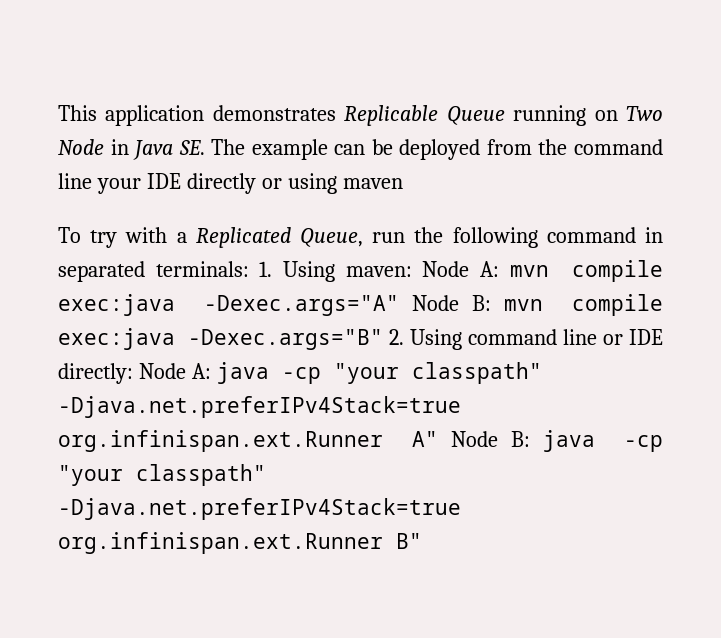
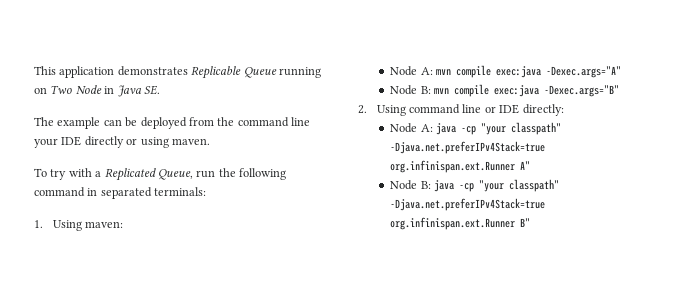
- This application demonstrates Replicable Queue running on Two Node in Java SE. The example can be deployed from the command line your IDE directly or using maven
+ This application demonstrates Replicable Queue running on Two Node in Java SE.
+ The example can be deployed from the command line your IDE directly or using maven.
- To try with a Replicated Queue, run the following command in separated terminals: 1. Using maven: Node A: mvn compile exec:java -Dexec.args="A" Node B: mvn compile exec:java -Dexec.args="B" 2. Using command line or IDE directly: Node A: java -cp "your classpath" -Djava.net.preferIPv4Stack=true org.infinispan.ext.Runner A" Node B: java -cp "your classpath" -Djava.net.preferIPv4Stack=true org.infinispan.ext.Runner B"
+ To try with a Replicated Queue, run the following command in separated terminals:
+ 1. Using maven:
+ Node A: mvn compile exec:java -Dexec.args="A"
+ Node B: mvn compile exec:java -Dexec.args="B"
+ 2. Using command line or IDE directly:
+ Node A: java -cp "your classpath" -Djava.net.preferIPv4Stack=true org.infinispan.ext.Runner A"
+ Node B: java -cp "your classpath" -Djava.net.preferIPv4Stack=true org.infinispan.ext.Runner B"

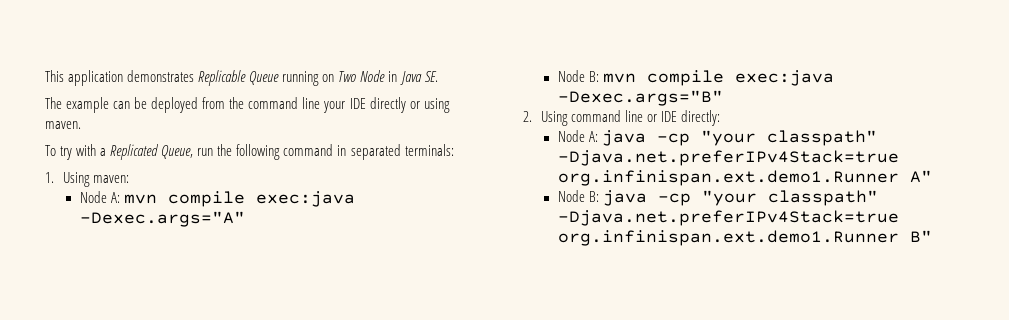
- Node A: java -cp "your classpath" -Djava.net.preferIPv4Stack=true org.infinispan.ext.Runner A"
+ Node A: java -cp "your classpath" -Djava.net.preferIPv4Stack=true org.infinispan.ext.demo1.Runner A"
- Node B: java -cp "your classpath" -Djava.net.preferIPv4Stack=true org.infinispan.ext.Runner B"
+ Node B: java -cp "your classpath" -Djava.net.preferIPv4Stack=true org.infinispan.ext.demo1.Runner B"

